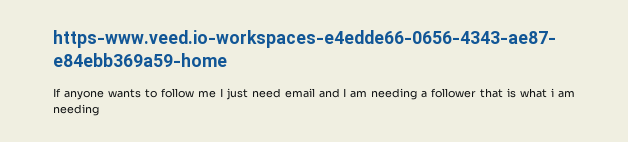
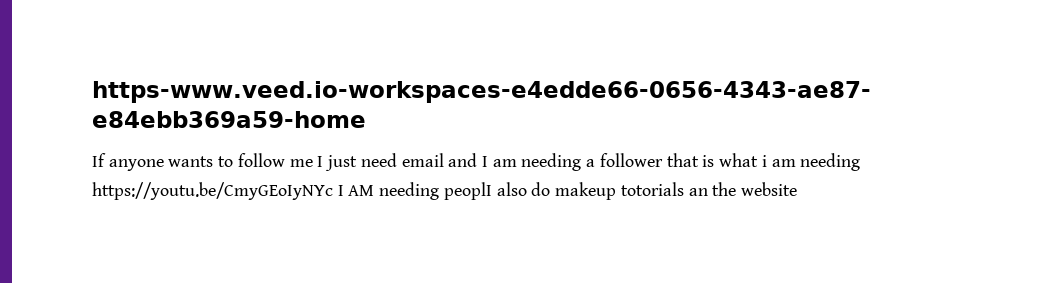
+ https://youtu.be/CmyGEoIyNYc I AM needing peoplI also do makeup totorials an the website

